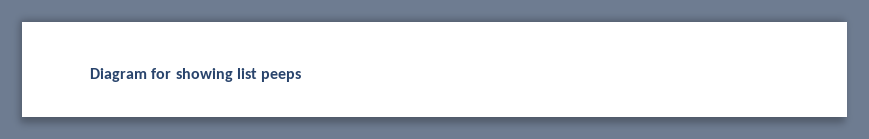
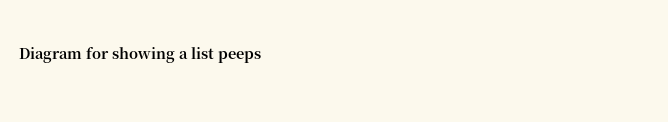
- Diagram for showing list peeps
+ Diagram for showing a list peeps

